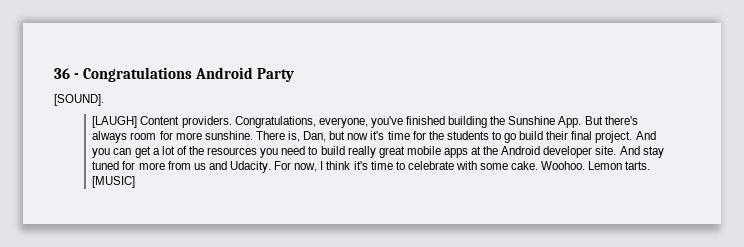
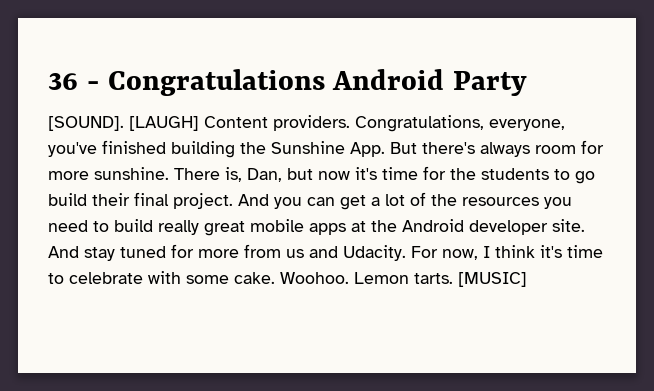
- [SOUND].
- [LAUGH] Content providers.
+ [SOUND]. [LAUGH] Content providers.

